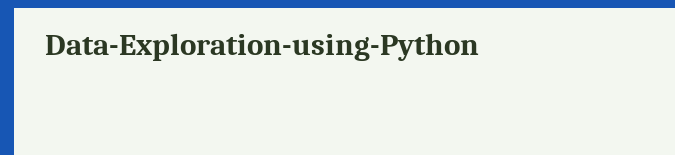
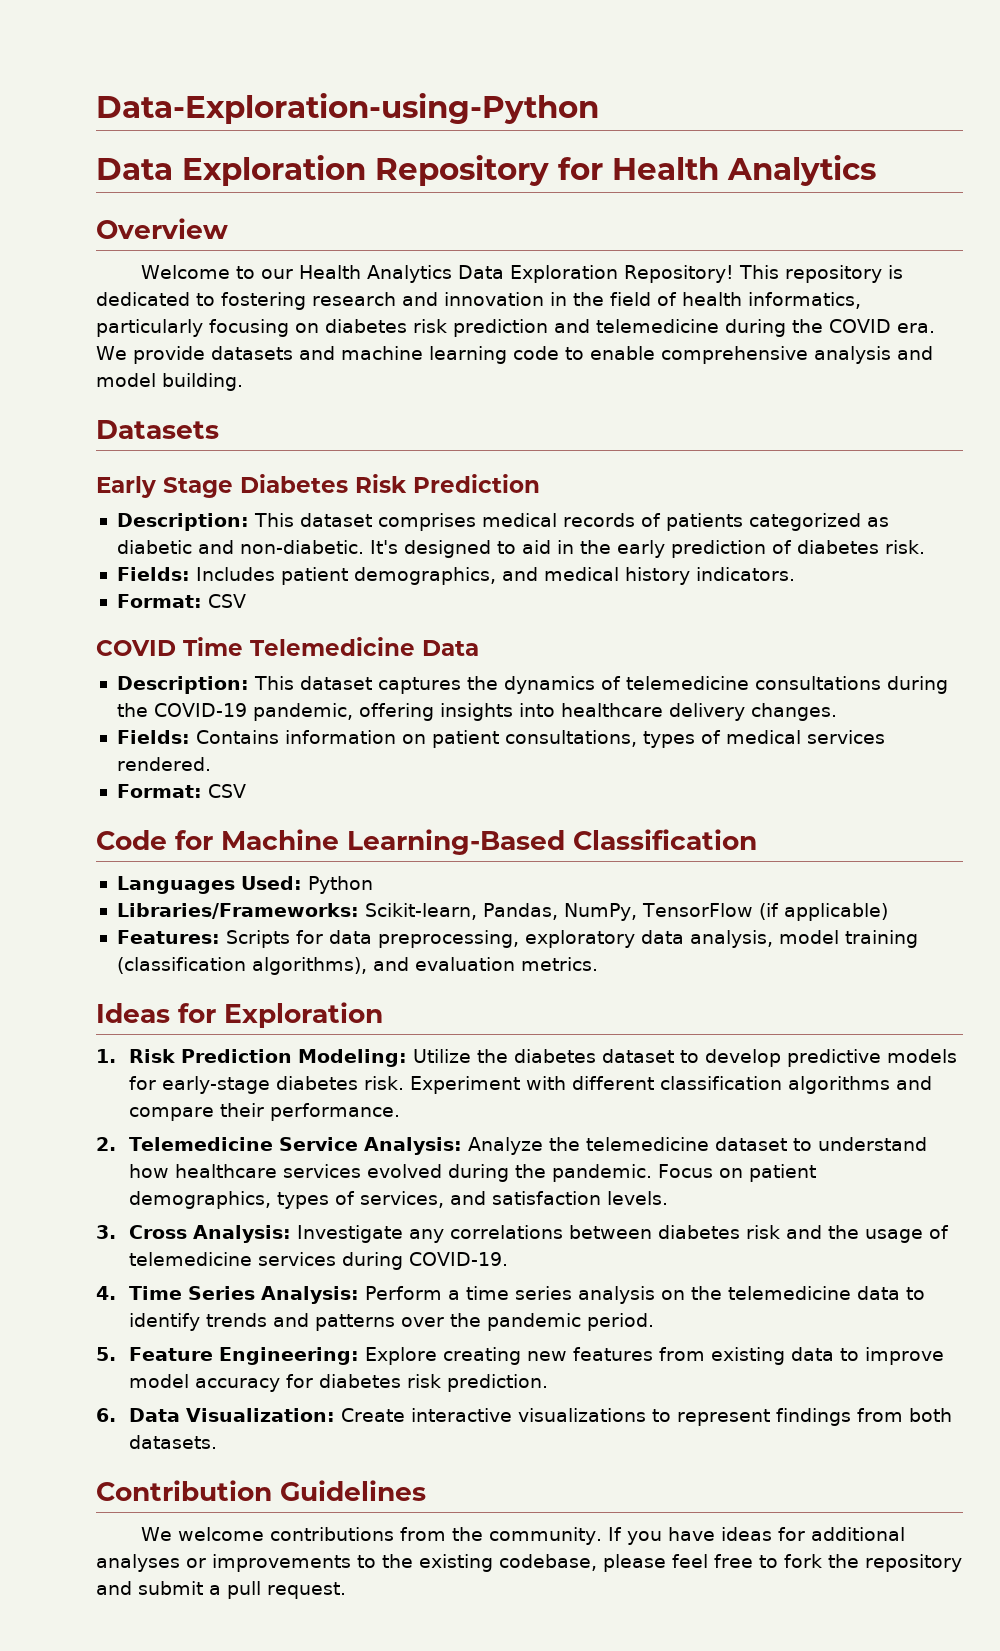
+ Data Exploration Repository for Health Analytics
+ Overview
+ Welcome to our Health Analytics Data Exploration Repository! This repository is dedicated to fostering research and innovation in the field of health informatics, particularly focusing on diabetes risk prediction and telemedicine during the COVID era. We provide datasets and machine learning code to enable comprehensive analysis and model building.
+ Datasets
+ Early Stage Diabetes Risk Prediction
+ Description: This dataset comprises medical records of patients categorized as diabetic and non-diabetic. It's designed to aid in the early prediction of diabetes risk.
+ Fields: Includes patient demographics, and medical history indicators.
+ Format: CSV
+ COVID Time Telemedicine Data
+ Description: This dataset captures the dynamics of telemedicine consultations during the COVID-19 pandemic, offering insights into healthcare delivery changes.
+ Fields: Contains information on patient consultations, types of medical services rendered.
+ Format: CSV
+ Code for Machine Learning-Based Classification
+ Languages Used: Python
+ Libraries/Frameworks: Scikit-learn, Pandas, NumPy, TensorFlow (if applicable)
+ Features: Scripts for data preprocessing, exploratory data analysis, model training (classification algorithms), and evaluation metrics.
+ Ideas for Exploration
+ 1. Risk Prediction Modeling: Utilize the diabetes dataset to develop predictive models for early-stage diabetes risk. Experiment with different classification algorithms and compare their performance.
+ 2. Telemedicine Service Analysis: Analyze the telemedicine dataset to understand how healthcare services evolved during the pandemic. Focus on patient demographics, types of services, and satisfaction levels.
+ 3. Cross Analysis: Investigate any correlations between diabetes risk and the usage of telemedicine services during COVID-19.
+ 4. Time Series Analysis: Perform a time series analysis on the telemedicine data to identify trends and patterns over the pandemic period.
+ 5. Feature Engineering: Explore creating new features from existing data to improve model accuracy for diabetes risk prediction.
+ 6. Data Visualization: Create interactive visualizations to represent findings from both datasets.
+ Contribution Guidelines
+ We welcome contributions from the community. If you have ideas for additional analyses or improvements to the existing codebase, please feel free to fork the repository and submit a pull request.

